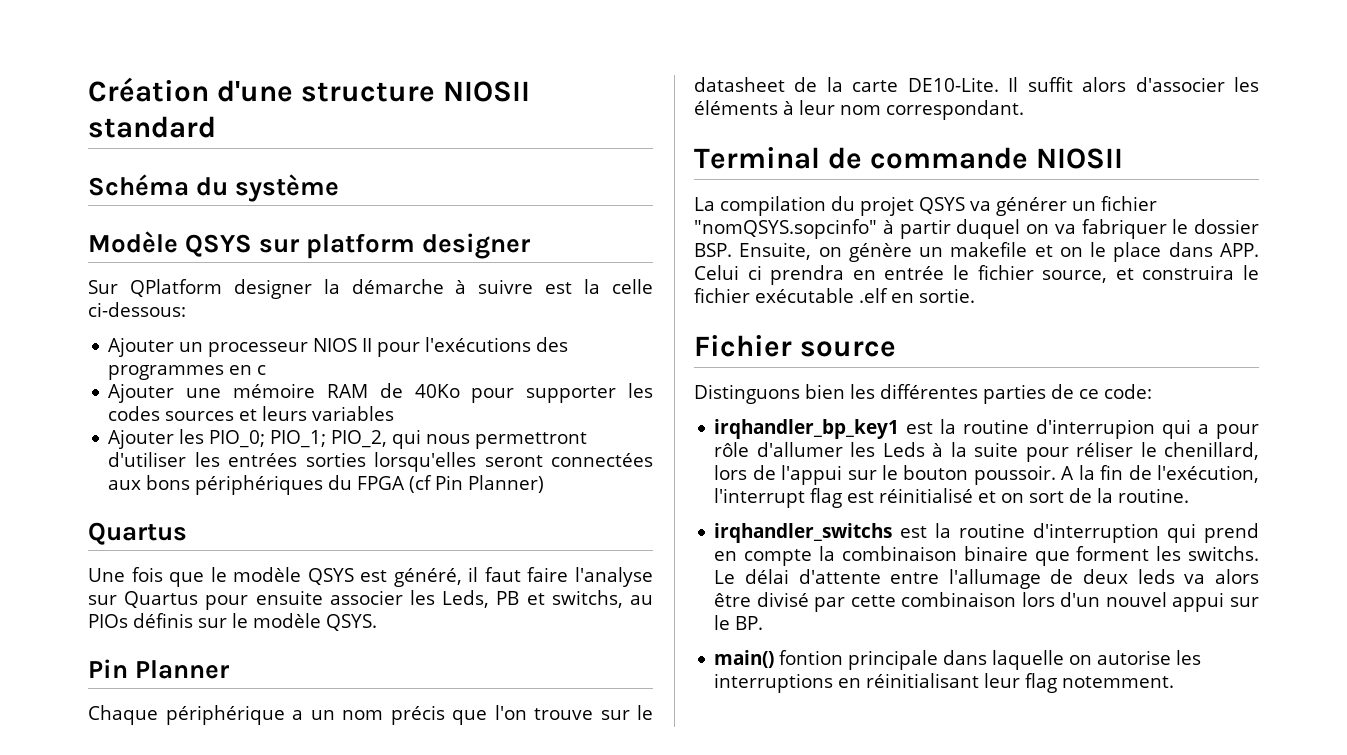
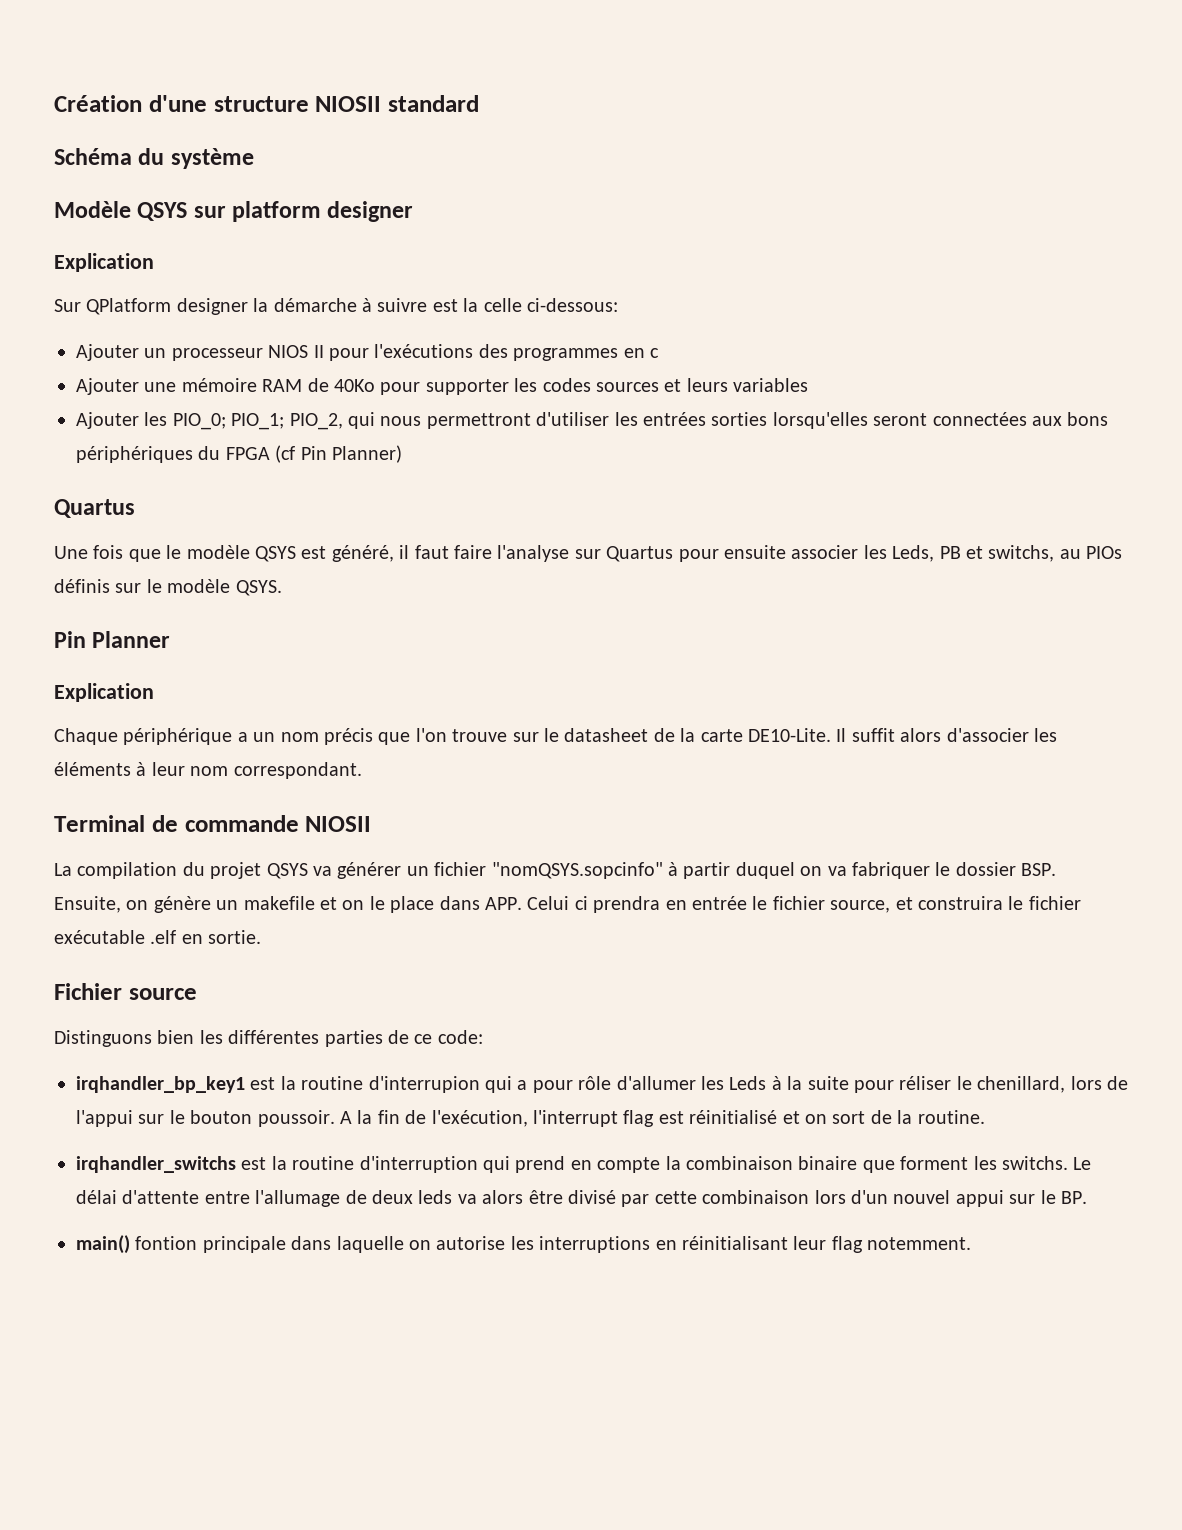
  Modèle QSYS sur platform designer
+ Explication
  Pin Planner
+ Explication

